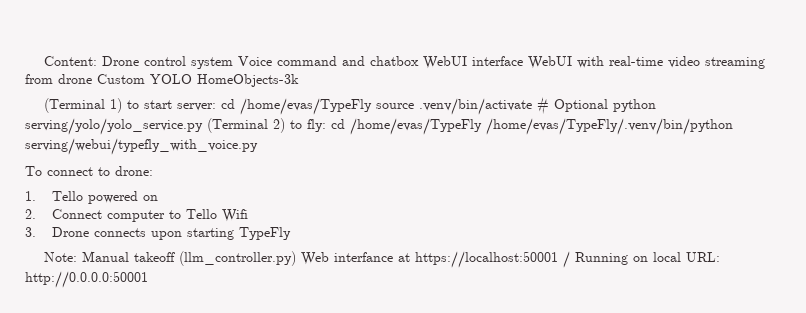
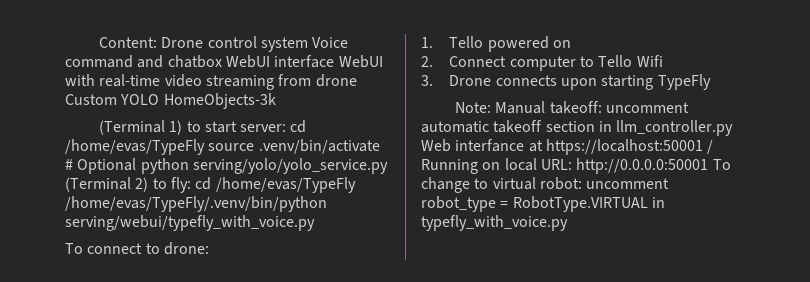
- Note: Manual takeoff (llm_controller.py) Web interfance at https://localhost:50001 / Running on local URL: http://0.0.0.0:50001
+ Note: Manual takeoff: uncomment automatic takeoff section in llm_controller.py Web interfance at https://localhost:50001 / Running on local URL: http://0.0.0.0:50001 To change to virtual robot: uncomment robot_type = RobotType.VIRTUAL in typefly_with_voice.py

